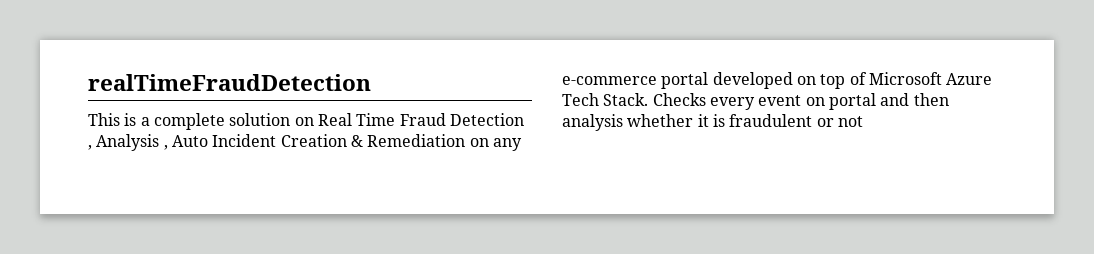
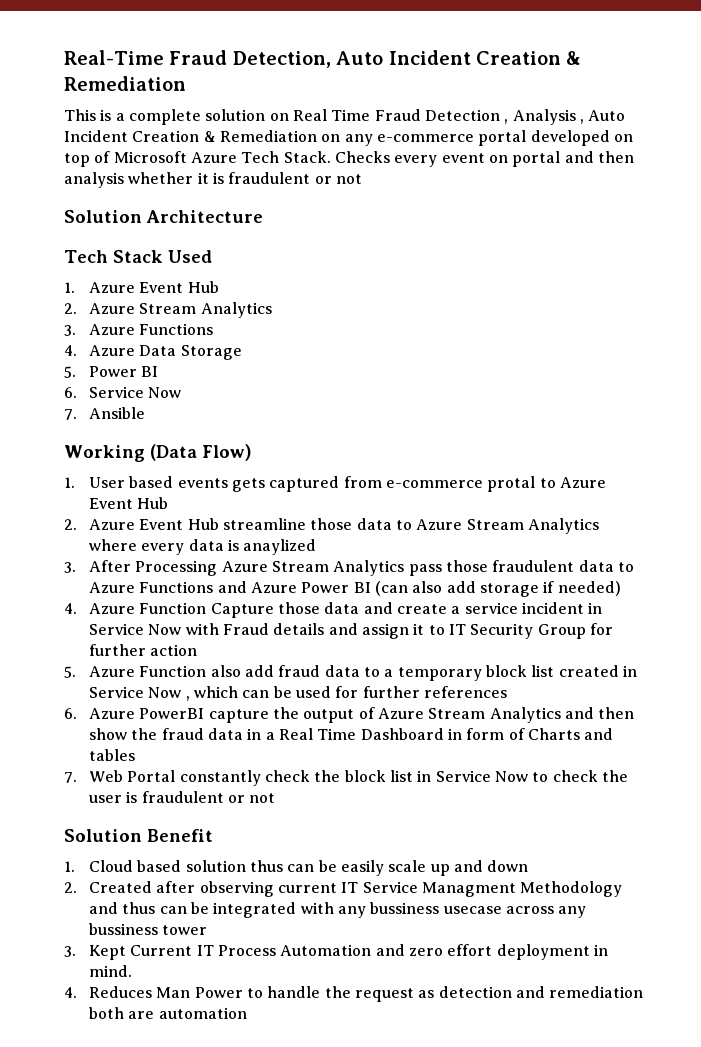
- realTimeFraudDetection
+ Real-Time Fraud Detection, Auto Incident Creation & Remediation
+ Solution Architecture
+ Tech Stack Used
+ 1. Azure Event Hub
+ 2. Azure Stream Analytics
+ 3. Azure Functions
+ 4. Azure Data Storage
+ 5. Power BI
+ 6. Service Now
+ 7. Ansible
+ Working (Data Flow)
+ 1. User based events gets captured from e-commerce protal to Azure Event Hub
+ 2. Azure Event Hub streamline those data to Azure Stream Analytics where every data is anaylized
+ 3. After Processing Azure Stream Analytics pass those fraudulent data to Azure Functions and Azure Power BI (can also add storage if needed)
+ 4. Azure Function Capture those data and create a service incident in Service Now with Fraud details and assign it to IT Security Group for further action
+ 5. Azure Function also add fraud data to a temporary block list created in Service Now , which can be used for further references
+ 6. Azure PowerBI capture the output of Azure Stream Analytics and then show the fraud data in a Real Time Dashboard in form of Charts and tables
+ 7. Web Portal constantly check the block list in Service Now to check the user is fraudulent or not
+ Solution Benefit
+ 1. Cloud based solution thus can be easily scale up and down
+ 2. Created after observing current IT Service Managment Methodology and thus can be integrated with any bussiness usecase across any bussiness tower
+ 3. Kept Current IT Process Automation and zero effort deployment in mind.
+ 4. Reduces Man Power to handle the request as detection and remediation both are automation

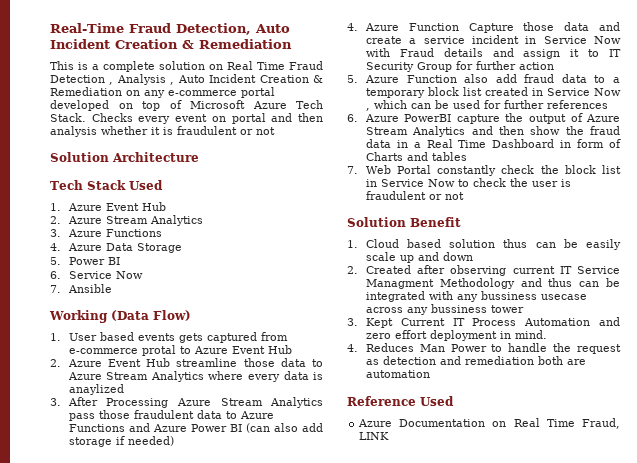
+ Reference Used
+ Azure Documentation on Real Time Fraud, LINK

